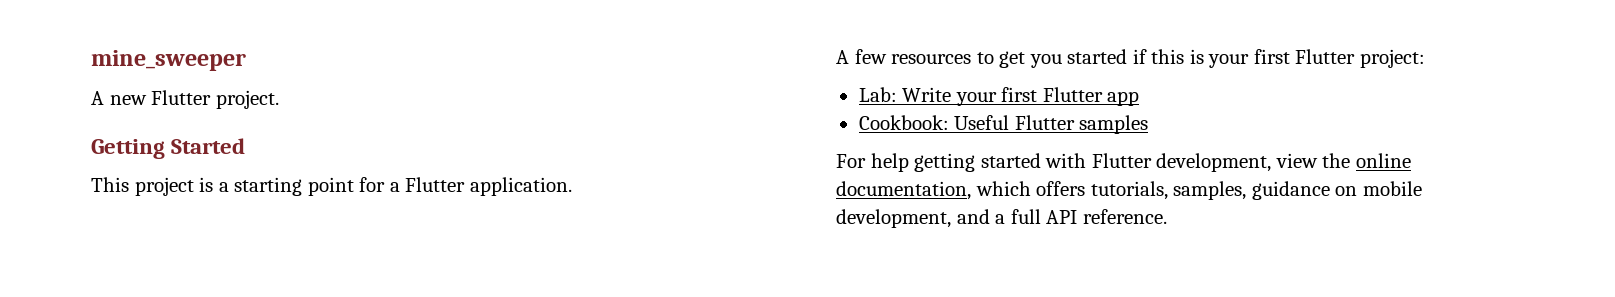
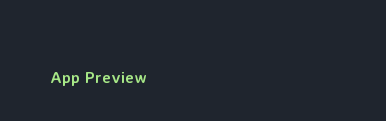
- mine_sweeper
- A new Flutter project.
- Getting Started
- This project is a starting point for a Flutter application.
- A few resources to get you started if this is your first Flutter project:
- Lab: Write your first Flutter app
- Cookbook: Useful Flutter samples
- For help getting started with Flutter development, view the online documentation, which offers tutorials, samples, guidance on mobile development, and a full API reference.
+ App Preview

